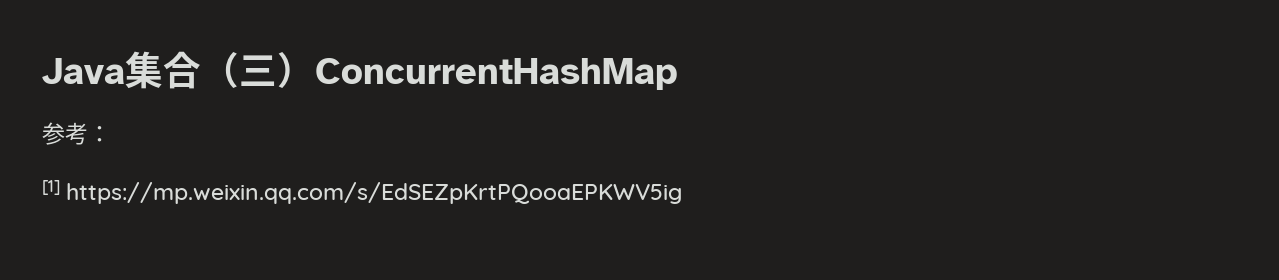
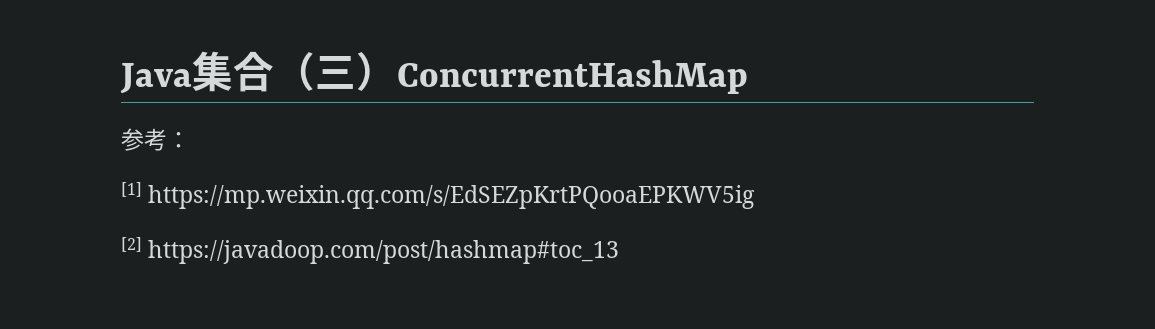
+ [2] https://javadoop.com/post/hashmap#toc_13

